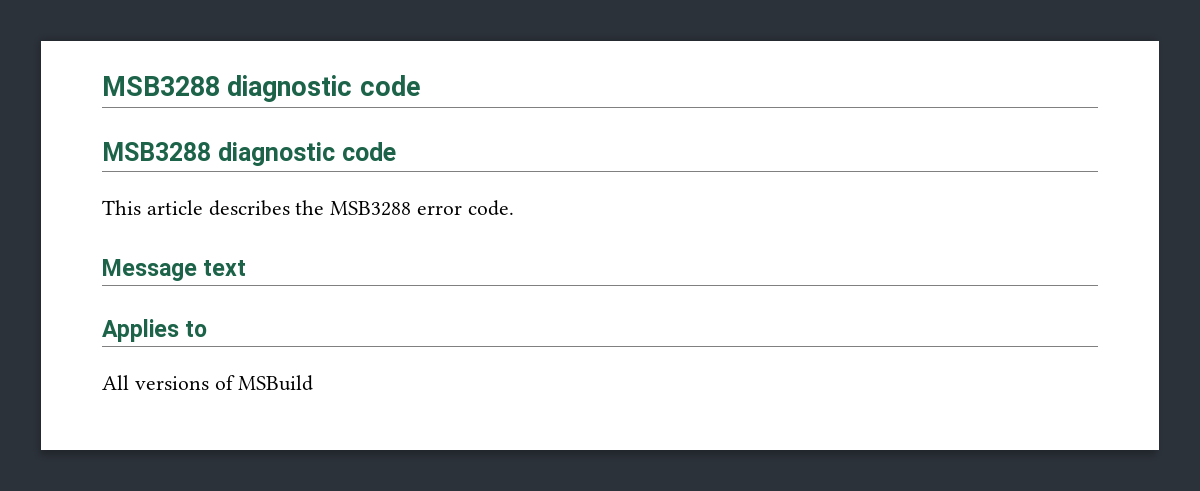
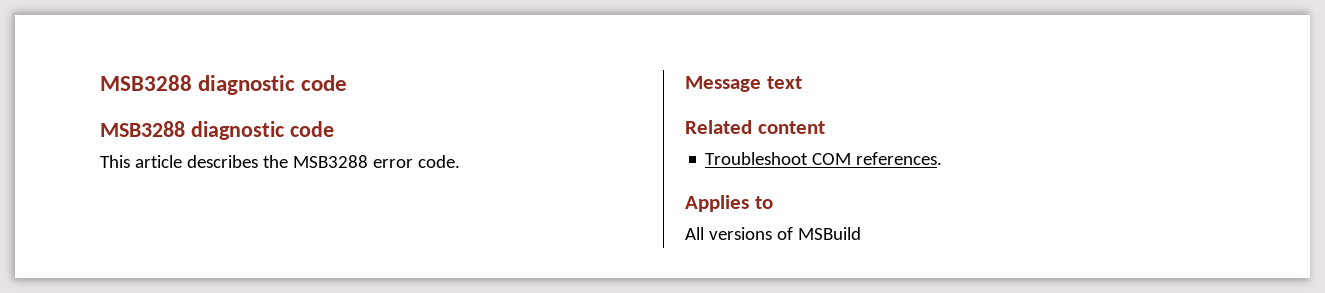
+ Related content
+ Troubleshoot COM references.

